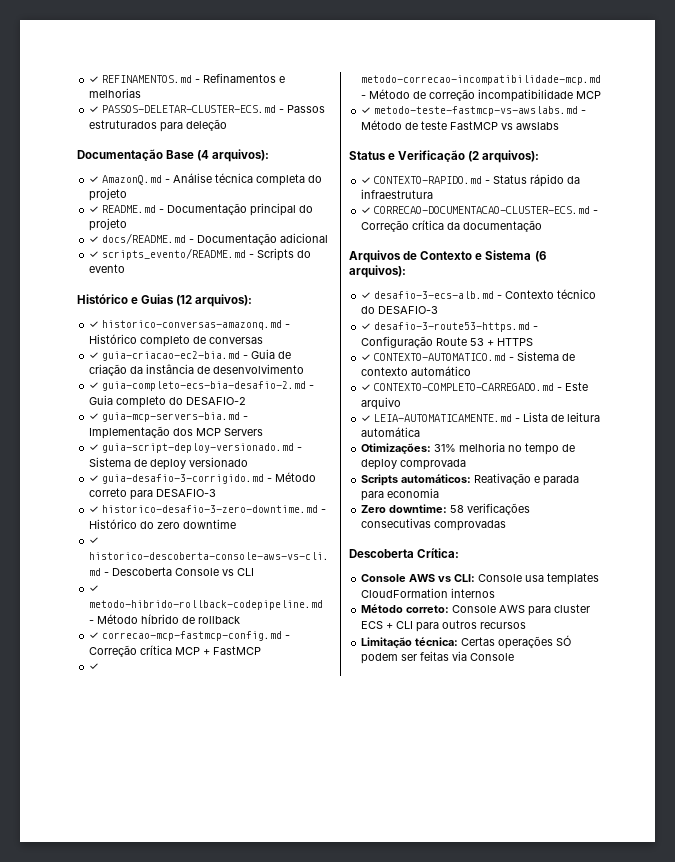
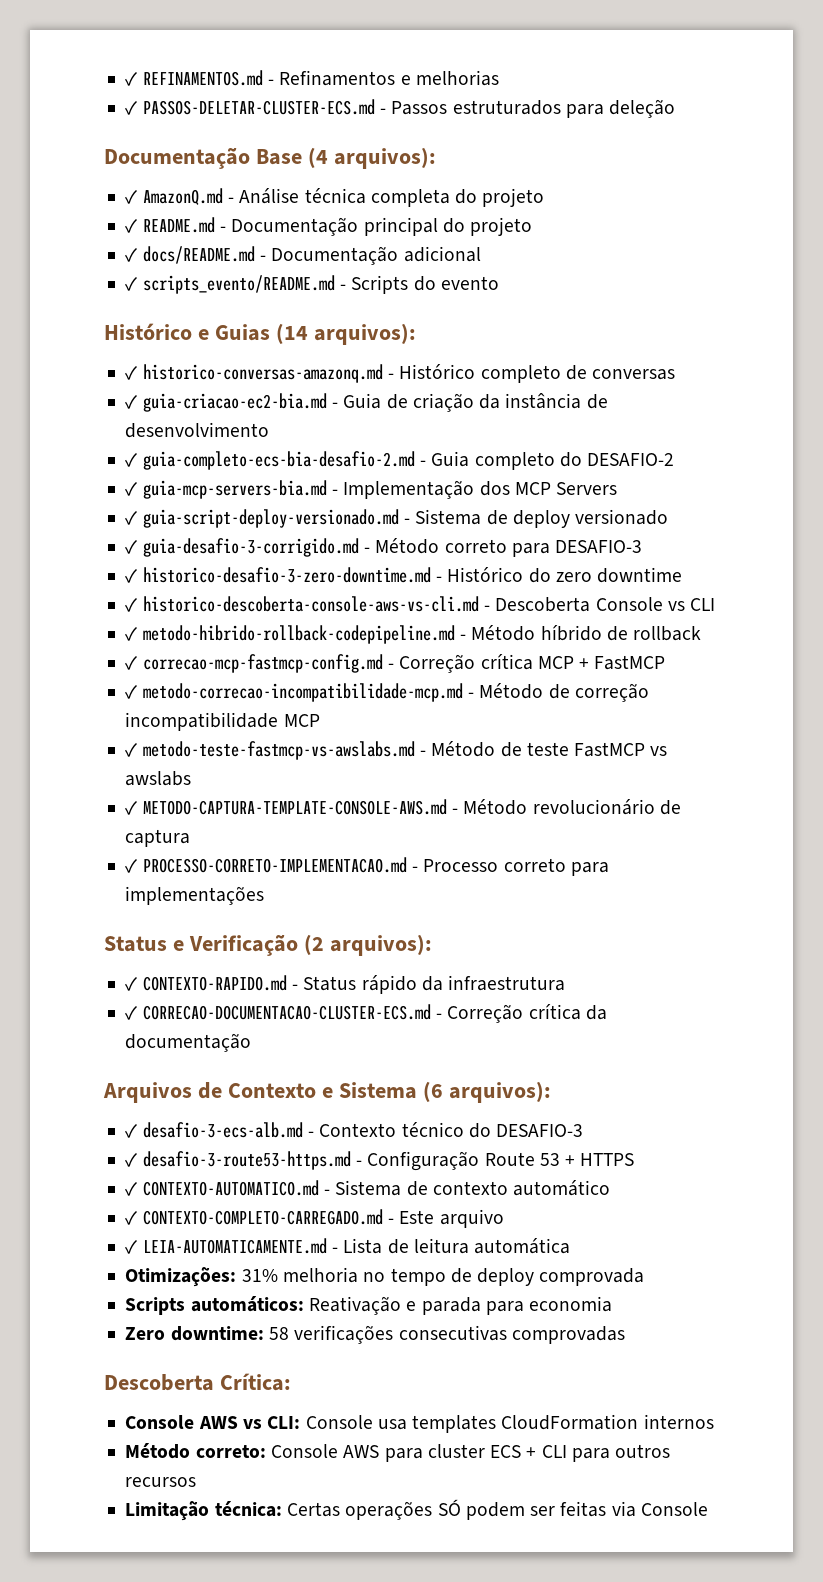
- Histórico e Guias (12 arquivos):
+ Histórico e Guias (14 arquivos):
+ ✓ METODO-CAPTURA-TEMPLATE-CONSOLE-AWS.md - Método revolucionário de captura
+ ✓ PROCESSO-CORRETO-IMPLEMENTACAO.md - Processo correto para implementações

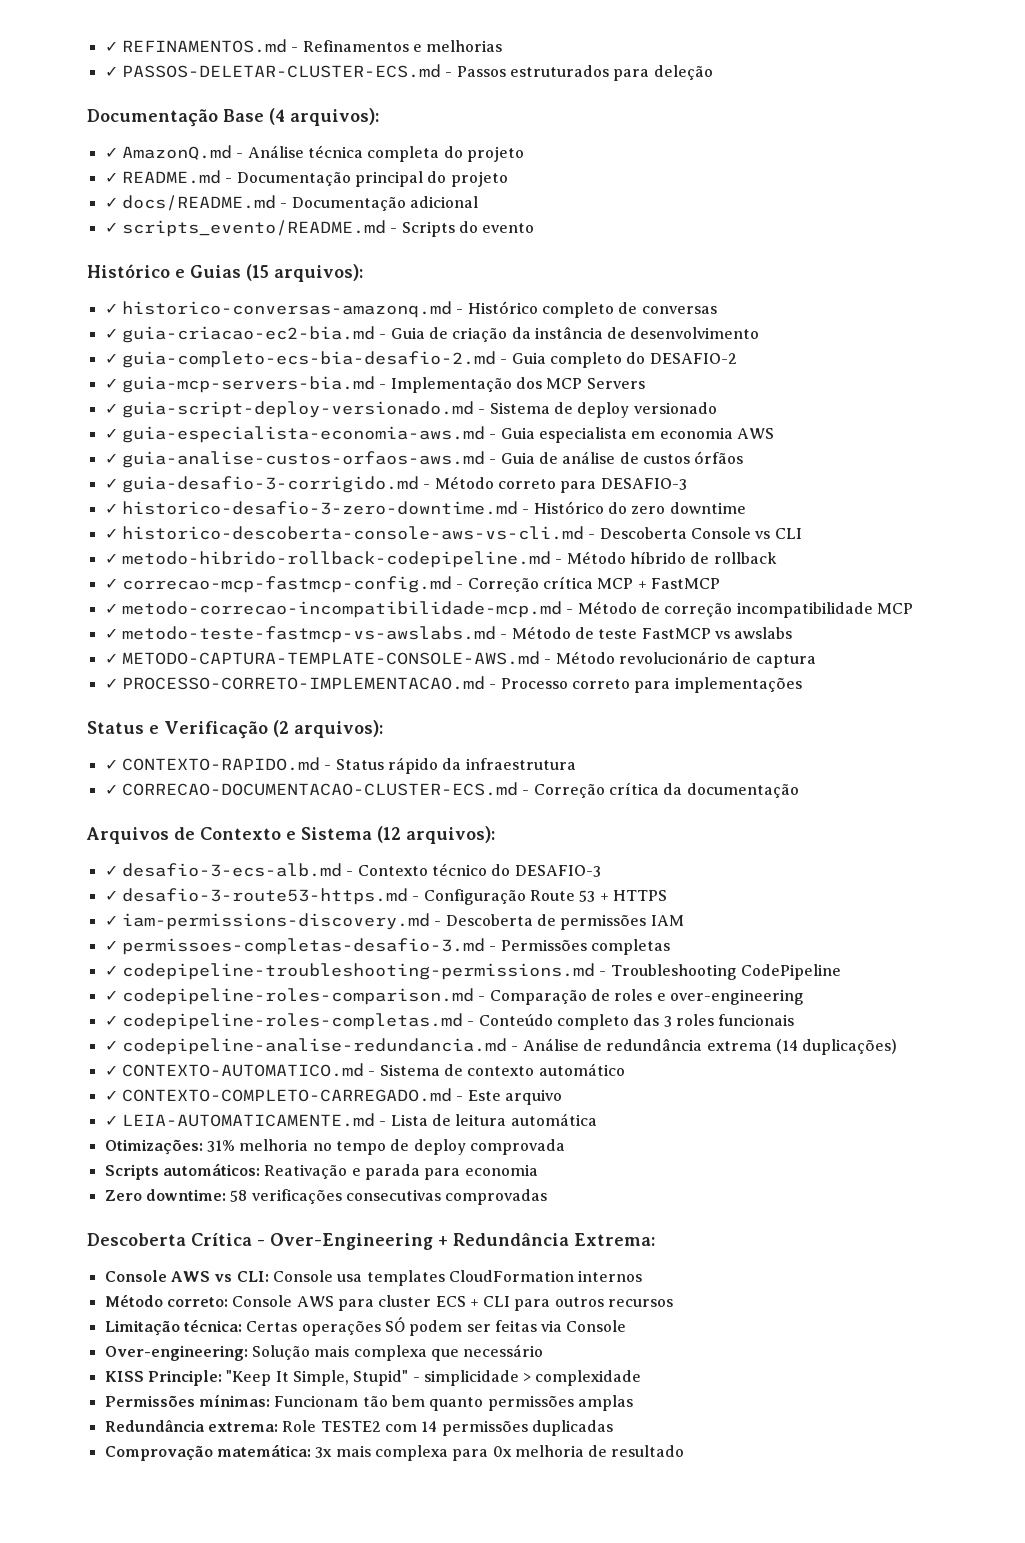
- Histórico e Guias (14 arquivos):
+ Histórico e Guias (15 arquivos):
+ ✓ guia-especialista-economia-aws.md - Guia especialista em economia AWS
+ ✓ guia-analise-custos-orfaos-aws.md - Guia de análise de custos órfãos
- Arquivos de Contexto e Sistema (6 arquivos):
+ Arquivos de Contexto e Sistema (12 arquivos):
+ ✓ iam-permissions-discovery.md - Descoberta de permissões IAM
+ ✓ permissoes-completas-desafio-3.md - Permissões completas
+ ✓ codepipeline-troubleshooting-permissions.md - Troubleshooting CodePipeline
+ ✓ codepipeline-roles-comparison.md - Comparação de roles e over-engineering
+ ✓ codepipeline-roles-completas.md - Conteúdo completo das 3 roles funcionais
+ ✓ codepipeline-analise-redundancia.md - Análise de redundância extrema (14 duplicações)
- Descoberta Crítica:
+ Descoberta Crítica - Over-Engineering + Redundância Extrema:
+ Over-engineering: Solução mais complexa que necessário
+ KISS Principle: "Keep It Simple, Stupid" - simplicidade > complexidade
+ Permissões mínimas: Funcionam tão bem quanto permissões amplas
+ Redundância extrema: Role TESTE2 com 14 permissões duplicadas
+ Comprovação matemática: 3x mais complexa para 0x melhoria de resultado

